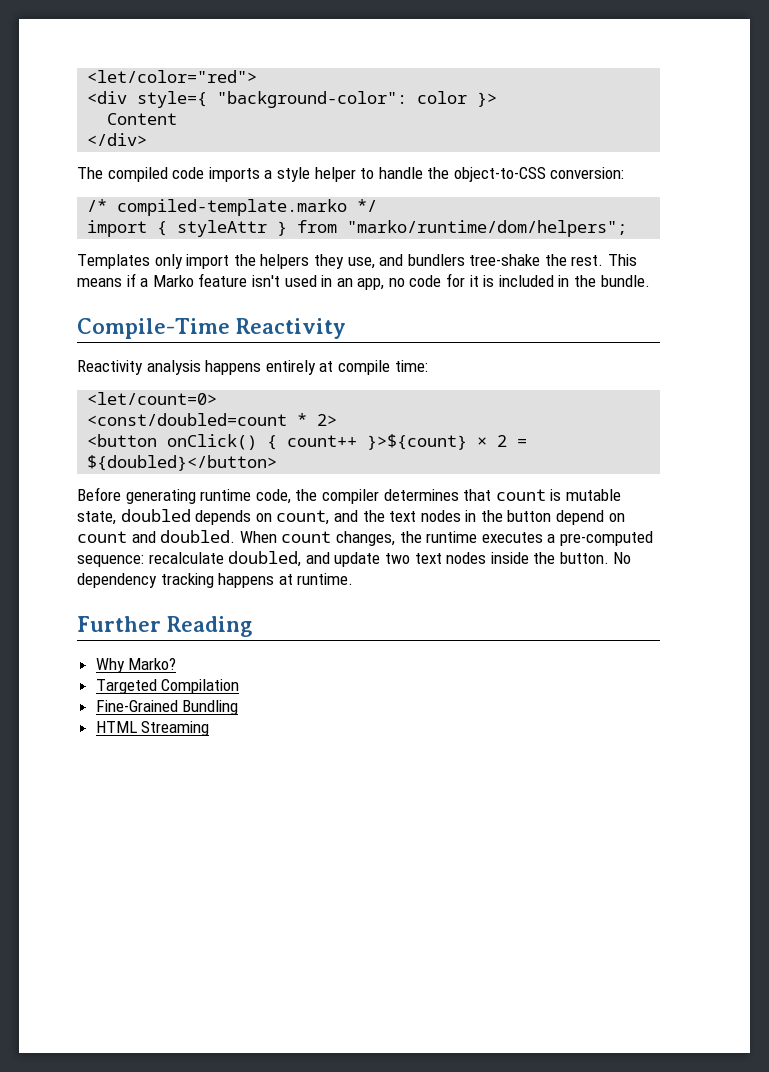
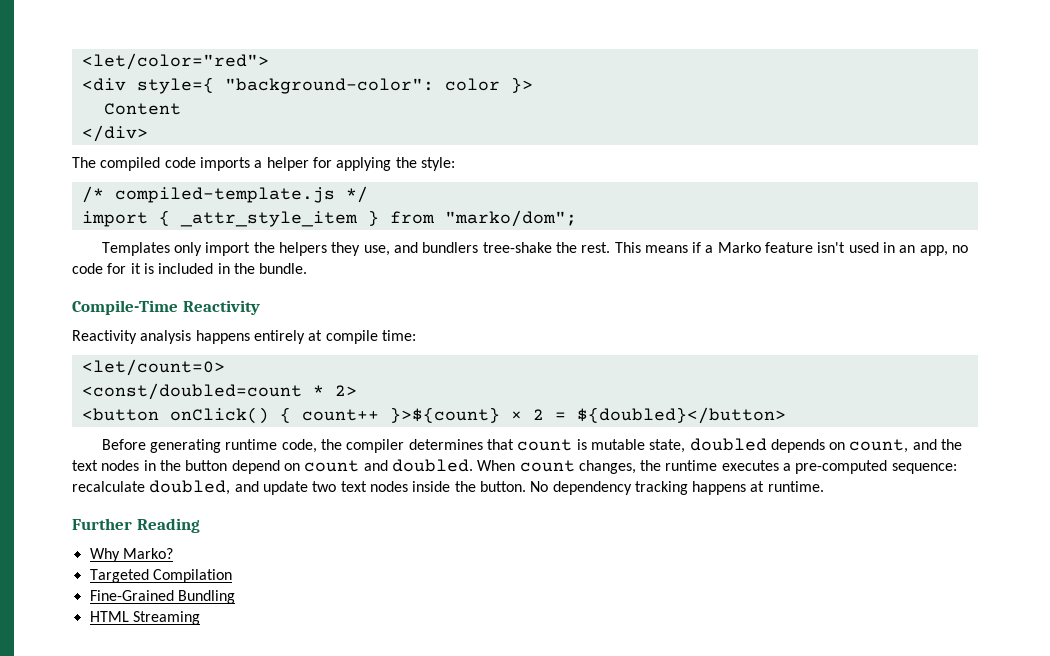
- The compiled code imports a style helper to handle the object-to-CSS conversion:
+ The compiled code imports a helper for applying the style:
- /* compiled-template.marko */
+ /* compiled-template.js */
- import { styleAttr } from "marko/runtime/dom/helpers";
+ import { _attr_style_item } from "marko/dom";

